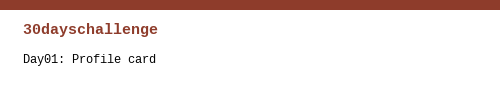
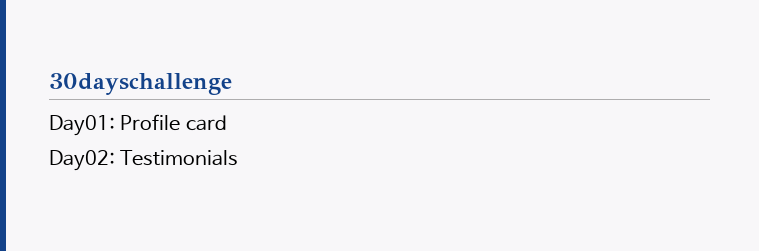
+ Day02: Testimonials

